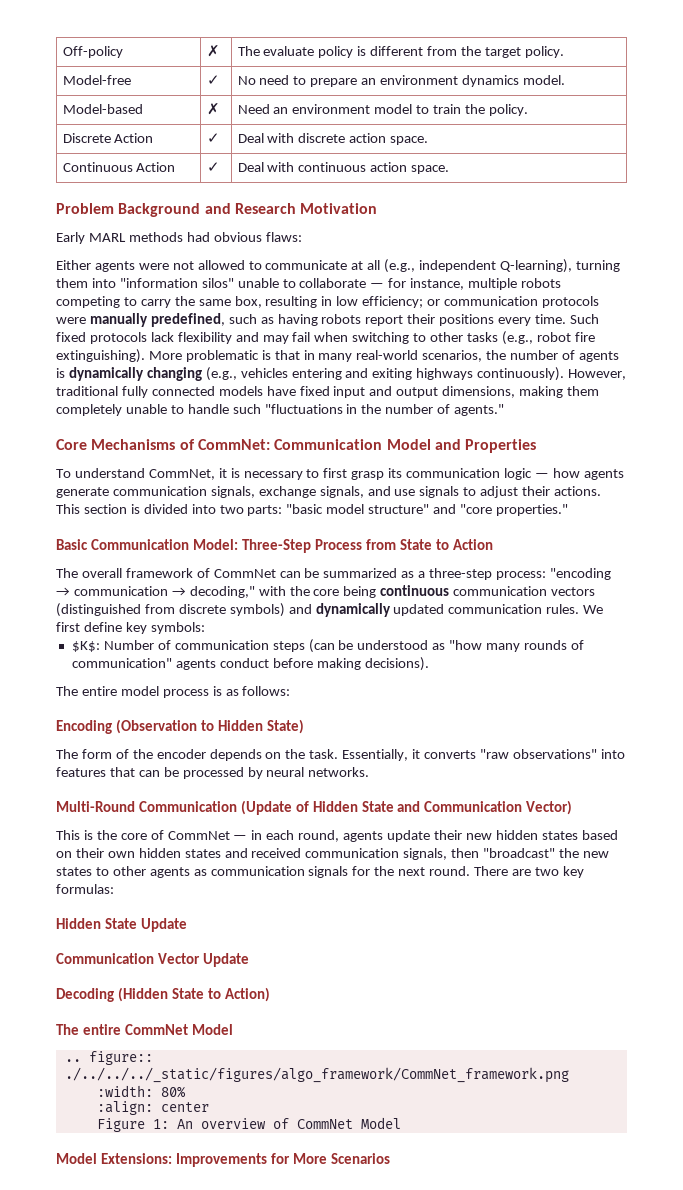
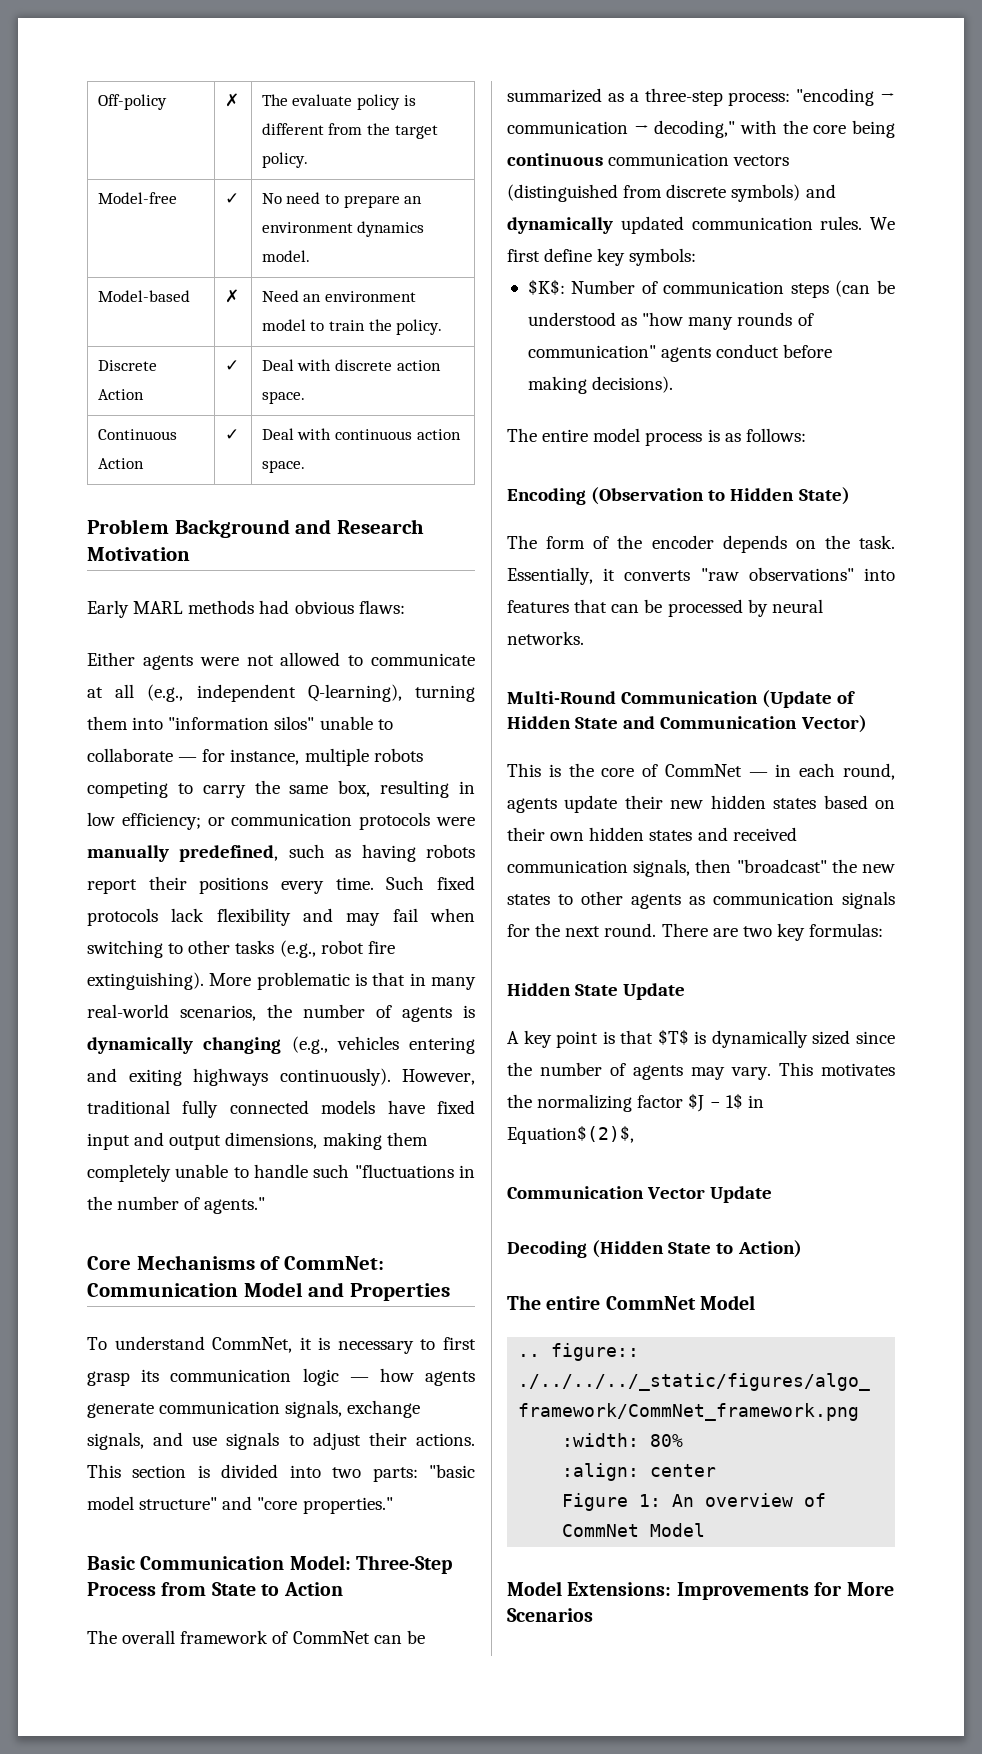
+ A key point is that $T$ is dynamically sized since the number of agents may vary. This motivates the normalizing factor $J − 1$ in Equation$(2)$,

